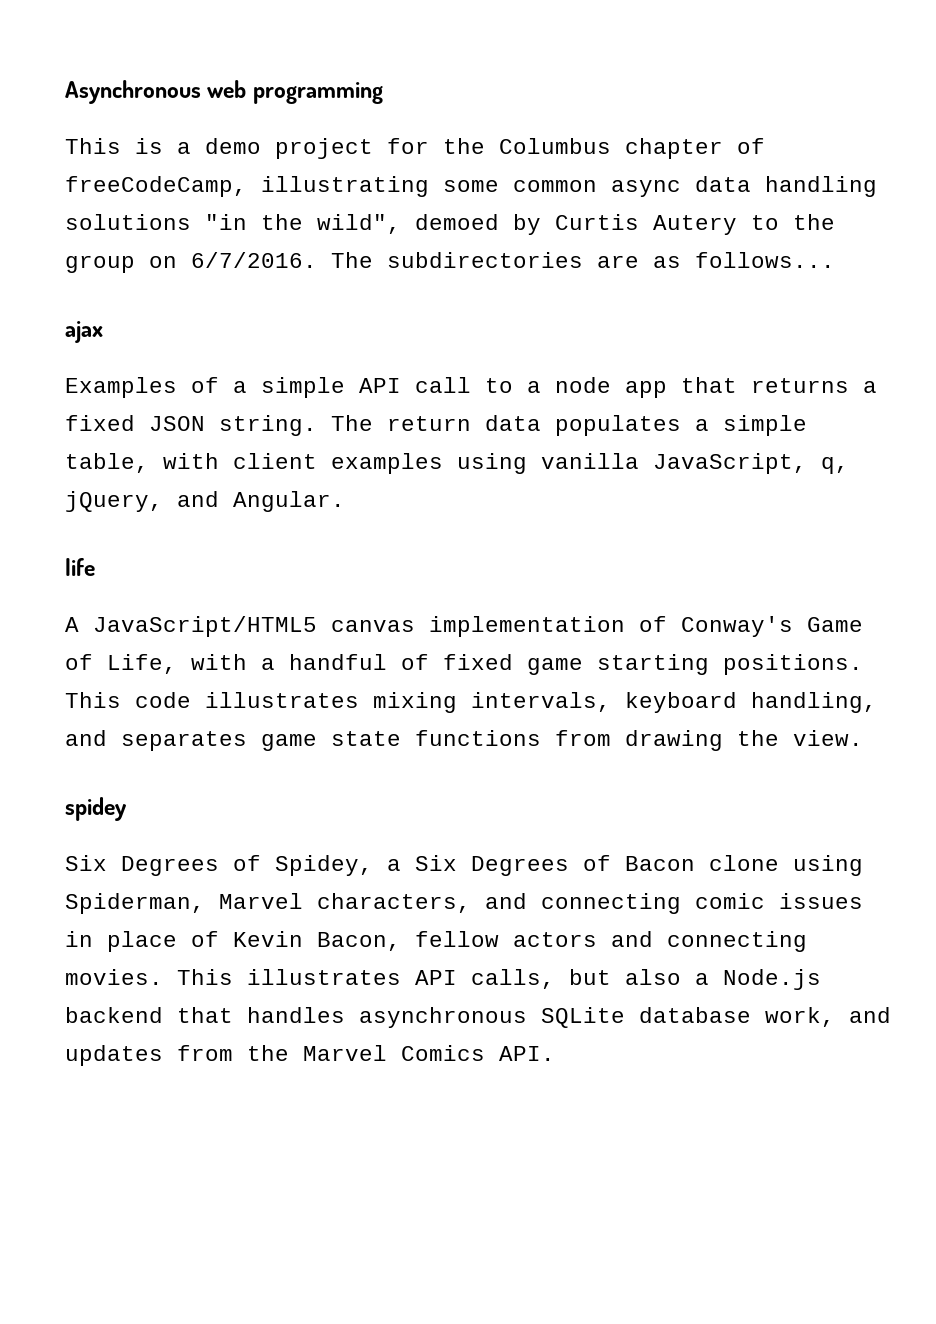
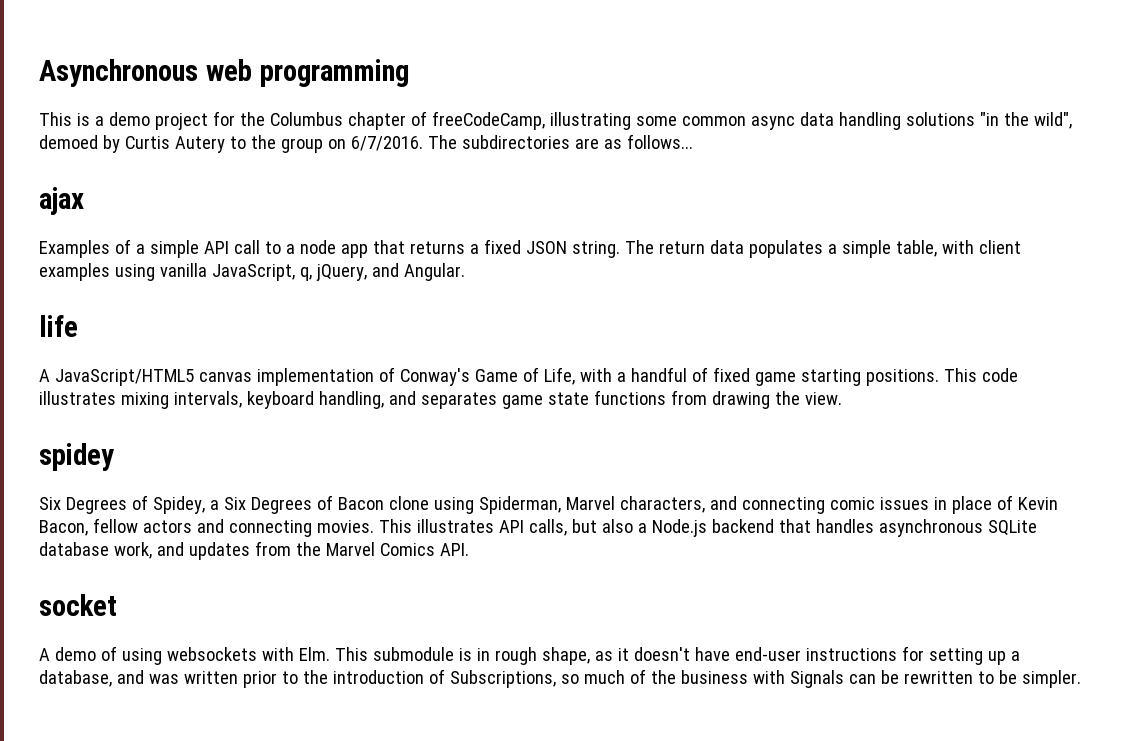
+ socket
+ A demo of using websockets with Elm. This submodule is in rough shape, as it doesn't have end-user instructions for setting up a database, and was written prior to the introduction of Subscriptions, so much of the business with Signals can be rewritten to be simpler.

